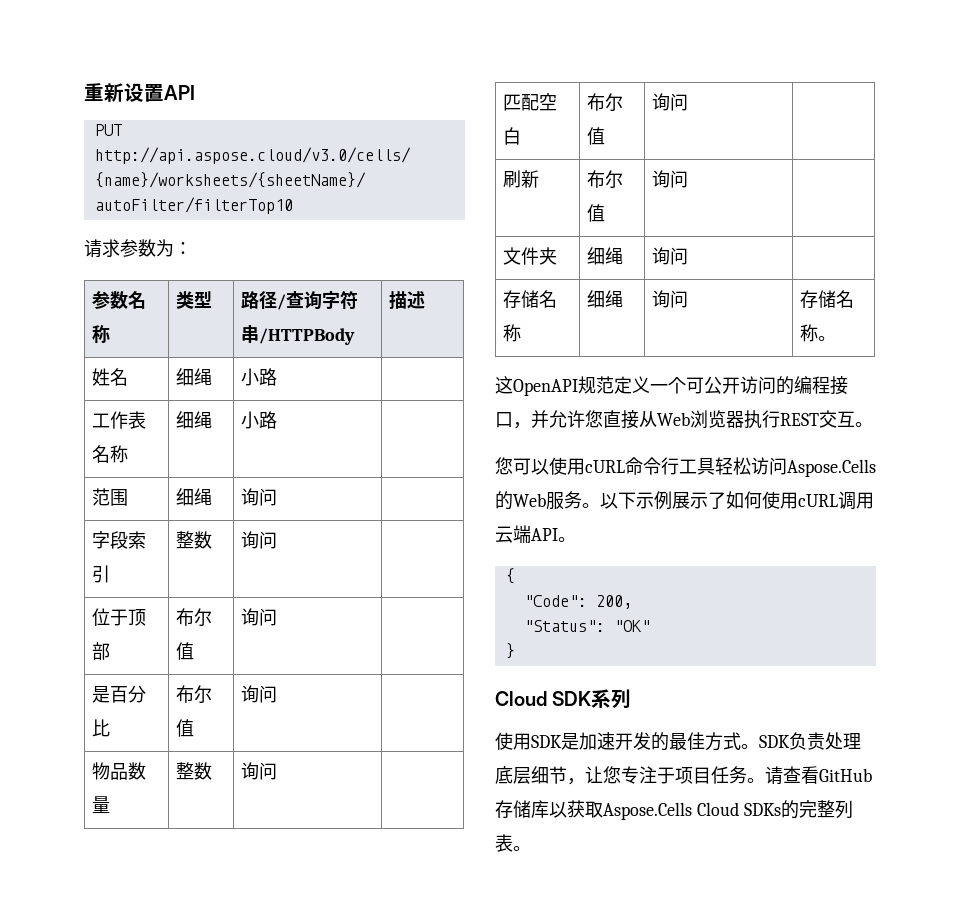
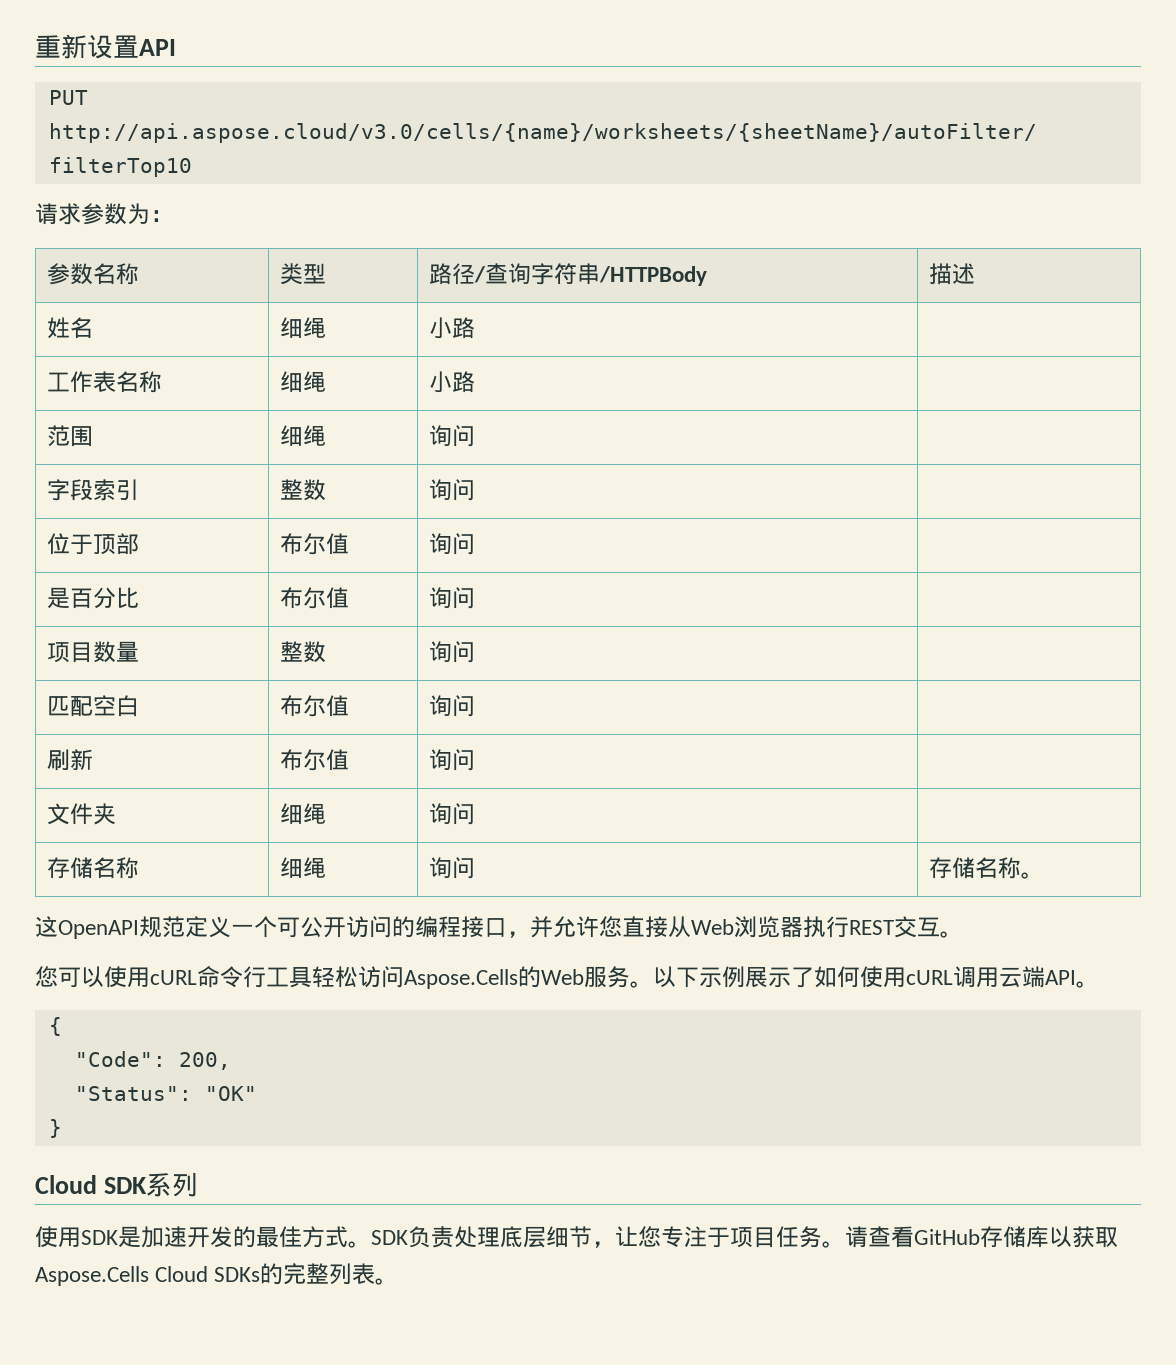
- 物品数量 | 整数 | 询问 |
+ 项目数量 | 整数 | 询问 |

